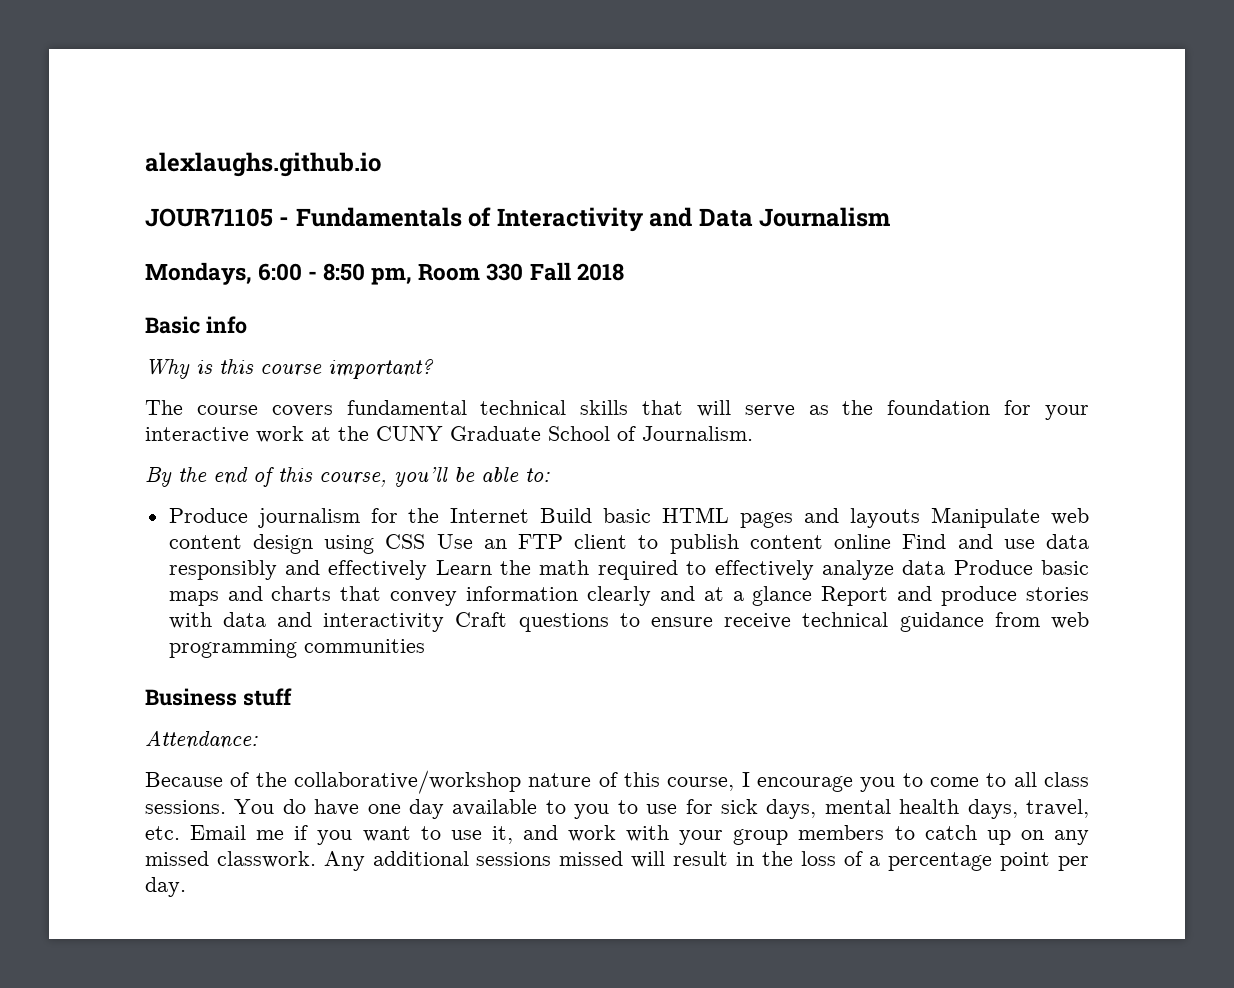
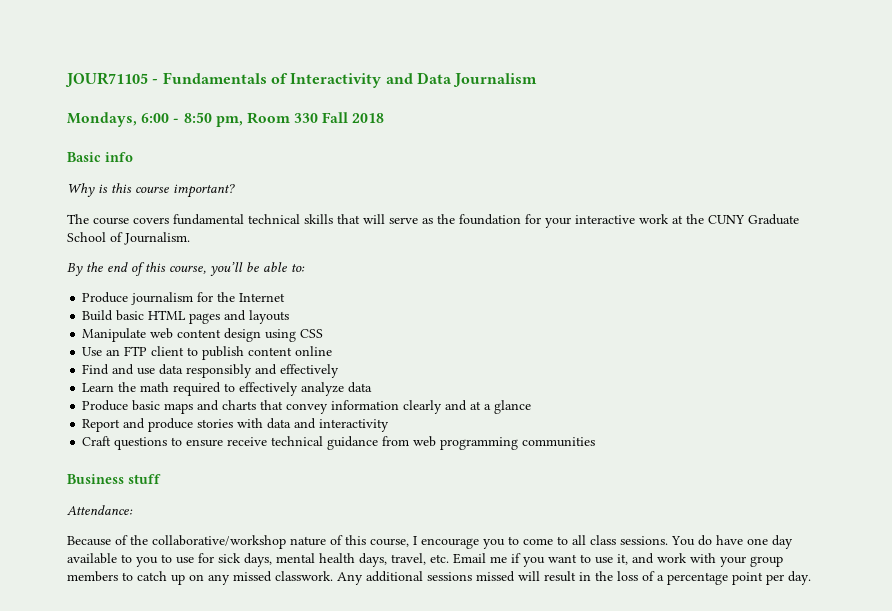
- alexlaughs.github.io
- Produce journalism for the Internet Build basic HTML pages and layouts Manipulate web content design using CSS Use an FTP client to publish content online Find and use data responsibly and effectively Learn the math required to effectively analyze data Produce basic maps and charts that convey information clearly and at a glance Report and produce stories with data and interactivity Craft questions to ensure receive technical guidance from web programming communities
+ Produce journalism for the Internet
+ Build basic HTML pages and layouts
+ Manipulate web content design using CSS
+ Use an FTP client to publish content online
+ Find and use data responsibly and effectively
+ Learn the math required to effectively analyze data
+ Produce basic maps and charts that convey information clearly and at a glance
+ Report and produce stories with data and interactivity
+ Craft questions to ensure receive technical guidance from web programming communities

